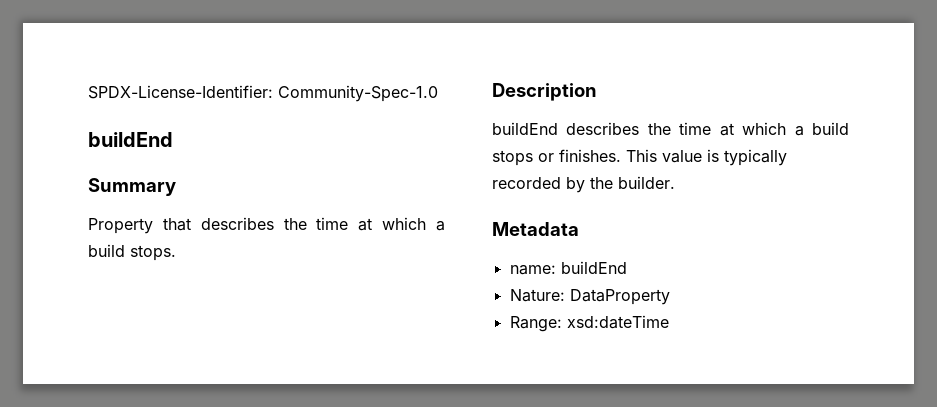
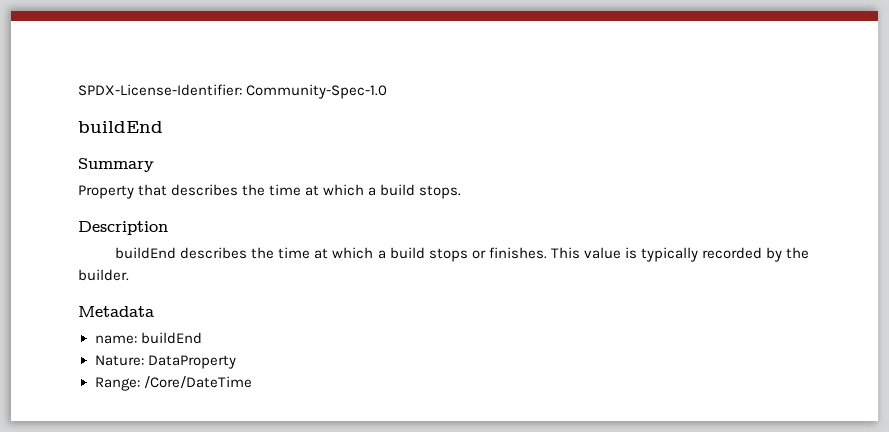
- Range: xsd:dateTime
+ Range: /Core/DateTime

